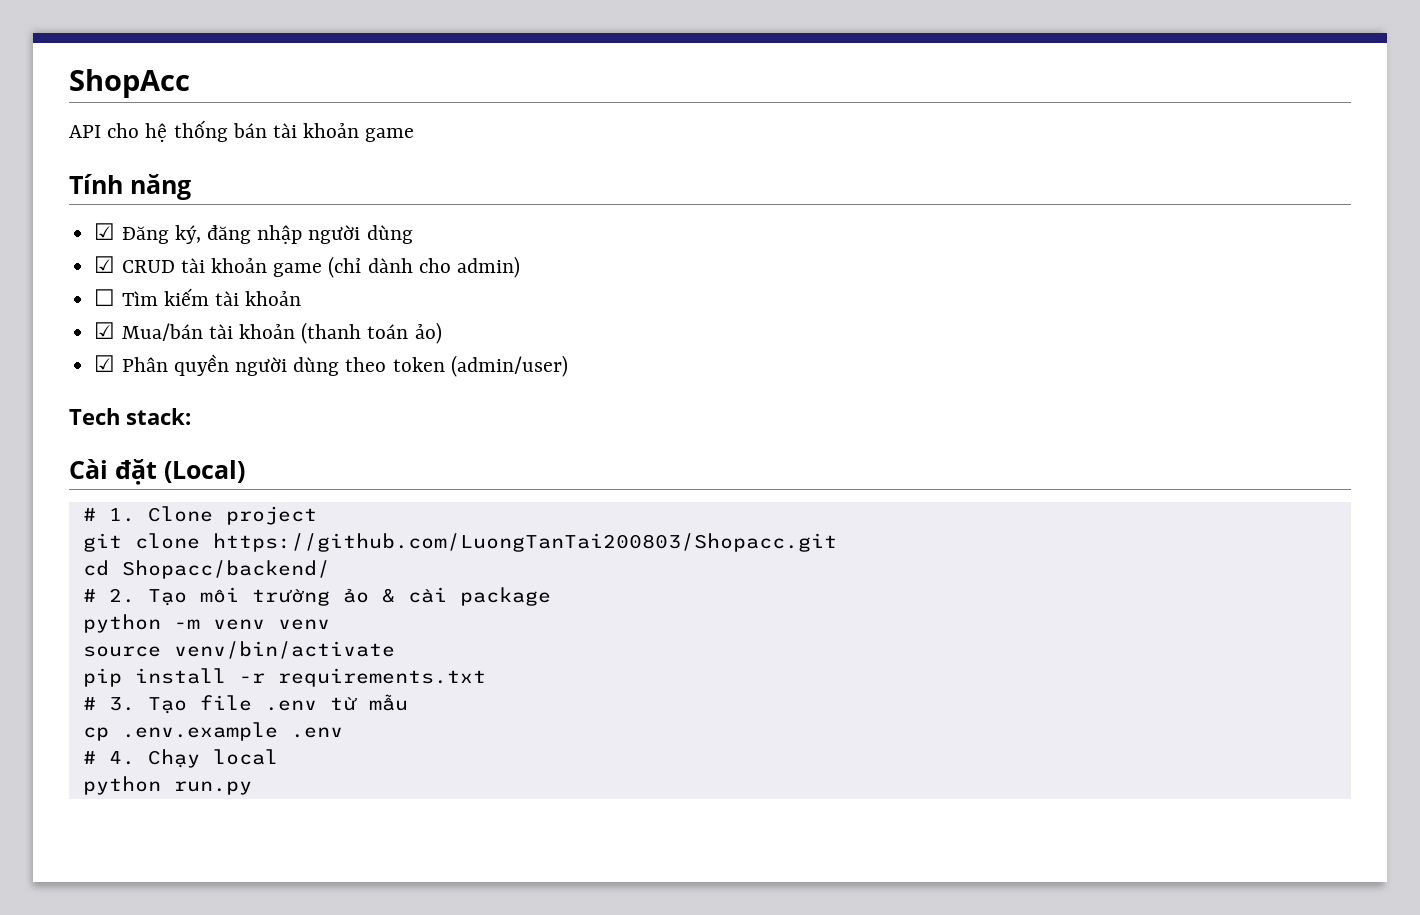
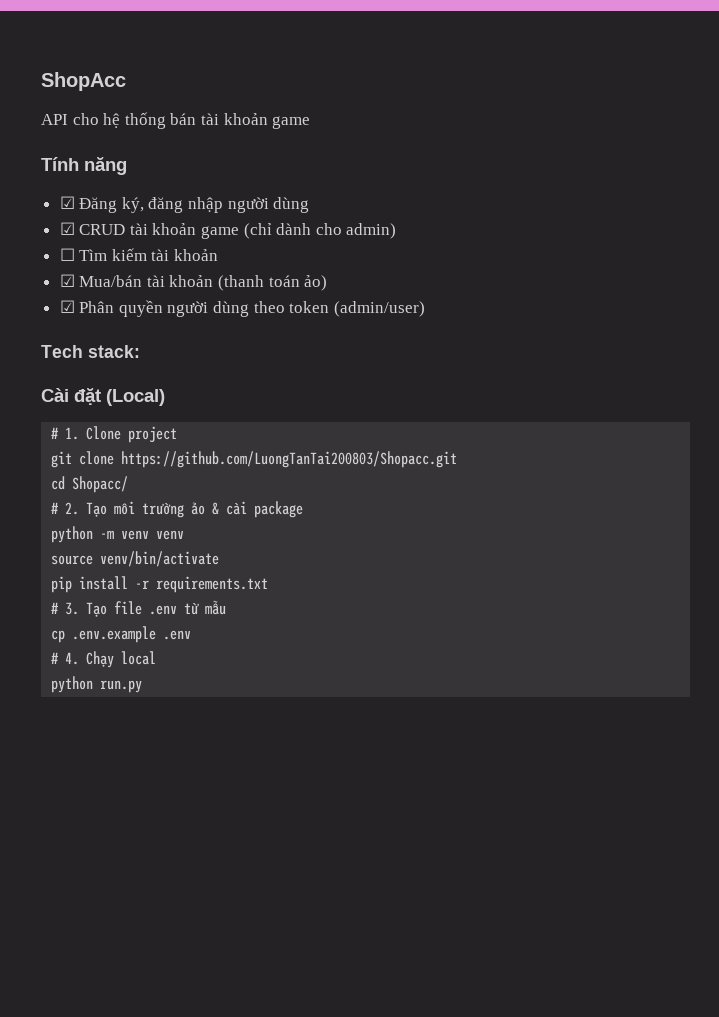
- cd Shopacc/backend/
+ cd Shopacc/

